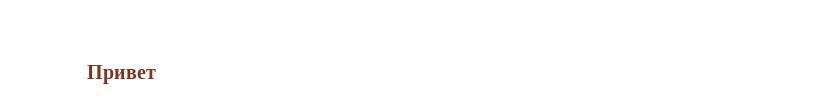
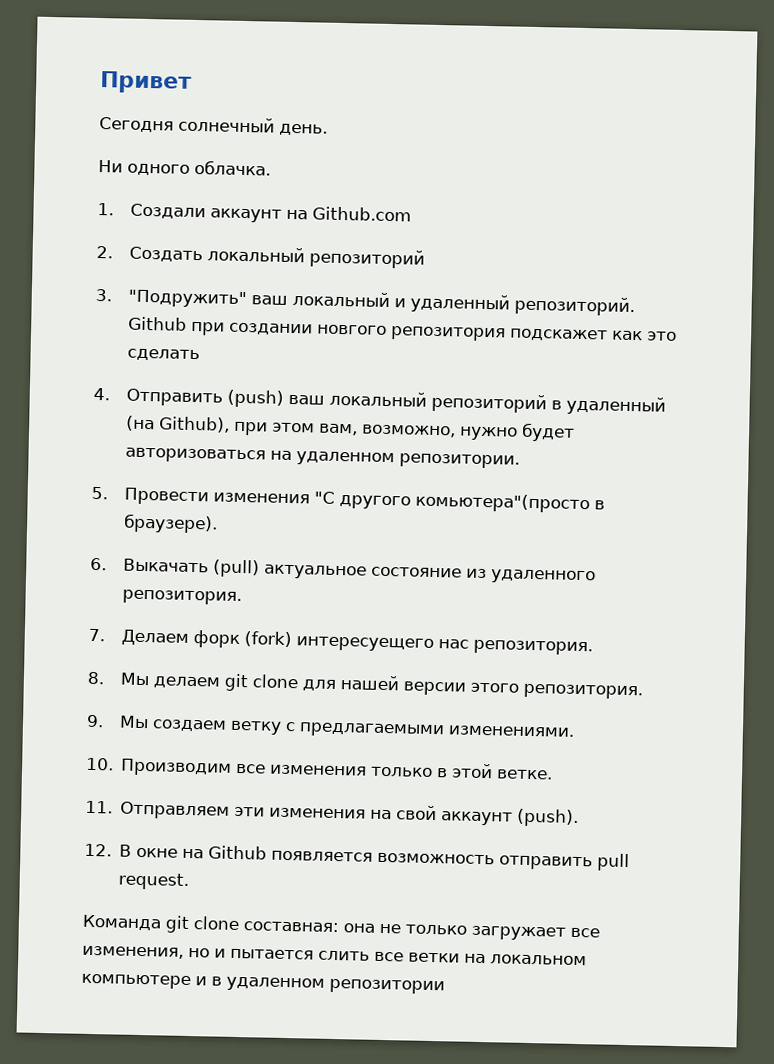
+ Сегодня солнечный день.
+ Ни одного облачка.
+ 1. Создали аккаунт на Github.com
+ 2. Создать локальный репозиторий
+ 3. "Подружить" ваш локальный и удаленный репозиторий. Github при создании новгого репозитория подскажет как это сделать
+ 4. Отправить (push) ваш локальный репозиторий в удаленный (на Github), при этом вам, возможно, нужно будет авторизоваться на удаленном репозитории.
+ 5. Провести изменения "С другого комьютера"(просто в браузере).
+ 6. Выкачать (pull) актуальное состояние из удаленного репозитория.
+ 7. Делаем форк (fork) интересуещего нас репозитория.
+ 8. Мы делаем git clone для нашей версии этого репозитория.
+ 9. Мы создаем ветку с предлагаемыми изменениями.
+ 10. Производим все изменения только в этой ветке.
+ 11. Отправляем эти изменения на свой аккаунт (push).
+ 12. В окне на Github появляется возможность отправить pull request.
+ Команда git clone составная: она не только загружает все изменения, но и пытается слить все ветки на локальном компьютере и в удаленном репозитории

